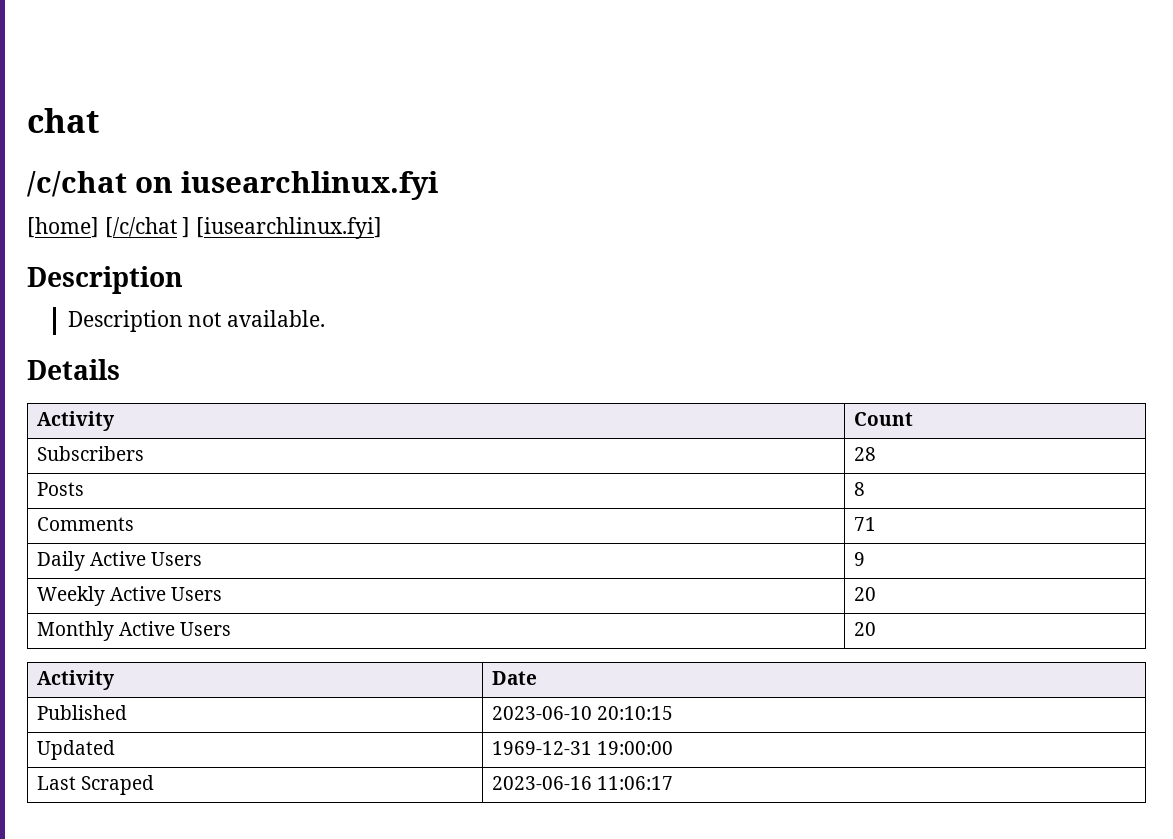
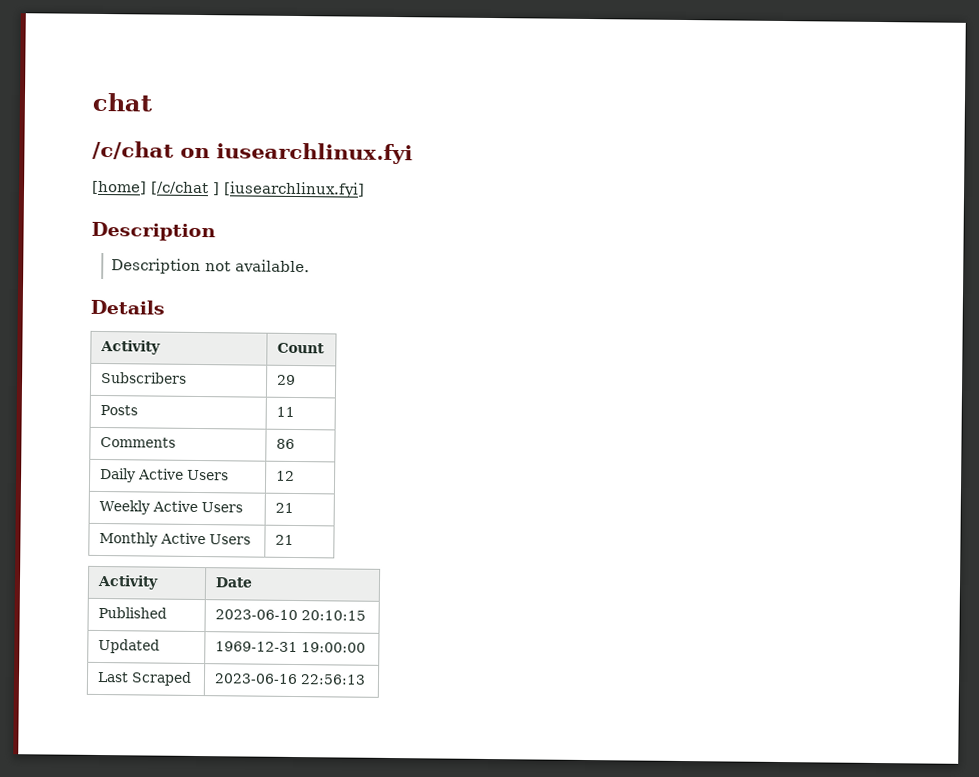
- Subscribers | 28
+ Subscribers | 29
- Posts | 8
+ Posts | 11
- Comments | 71
+ Comments | 86
- Daily Active Users | 9
+ Daily Active Users | 12
- Weekly Active Users | 20
+ Weekly Active Users | 21
- Monthly Active Users | 20
+ Monthly Active Users | 21
- Last Scraped | 2023-06-16 11:06:17
+ Last Scraped | 2023-06-16 22:56:13

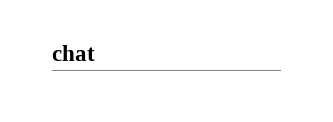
- /c/chat on iusearchlinux.fyi
- [home] [/c/chat ] [iusearchlinux.fyi]
- Description
- Description not available.
- Details
- Activity | Count
- Subscribers | 29
- Posts | 11
- Comments | 86
- Daily Active Users | 12
- Weekly Active Users | 21
- Monthly Active Users | 21
- Activity | Date
- Published | 2023-06-10 20:10:15
- Updated | 1969-12-31 19:00:00
- Last Scraped | 2023-06-16 22:56:13

